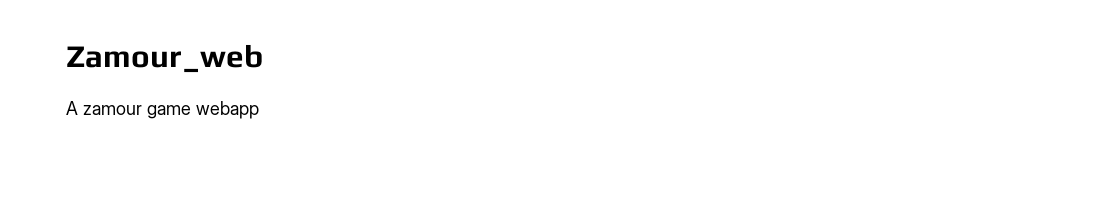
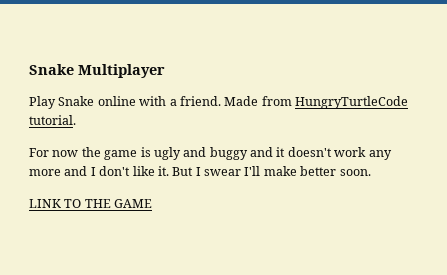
- Zamour_web
- A zamour game webapp
+ Snake Multiplayer
+ Play Snake online with a friend. Made from HungryTurtleCode tutorial.
+ For now the game is ugly and buggy and it doesn't work any more and I don't like it. But I swear I'll make better soon.
+ LINK TO THE GAME

